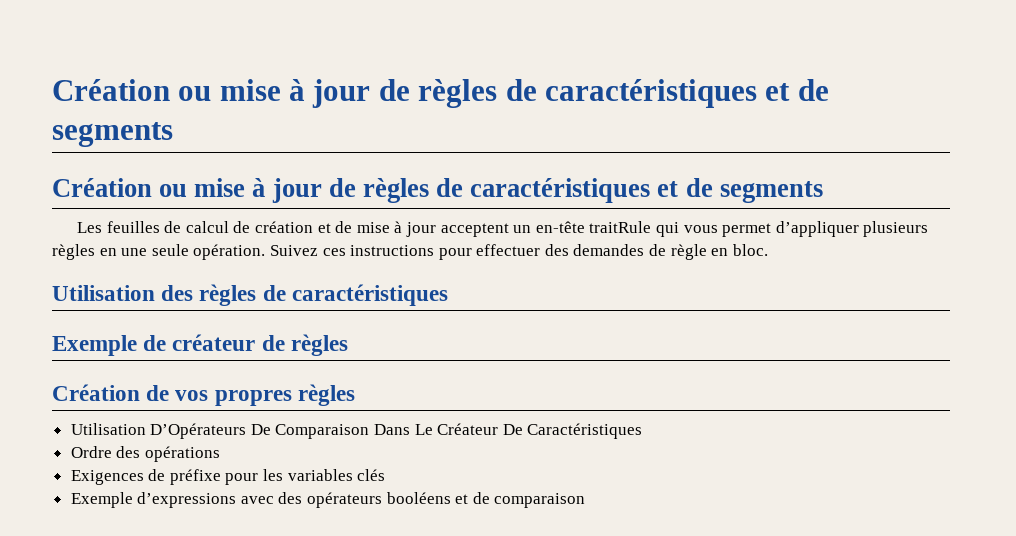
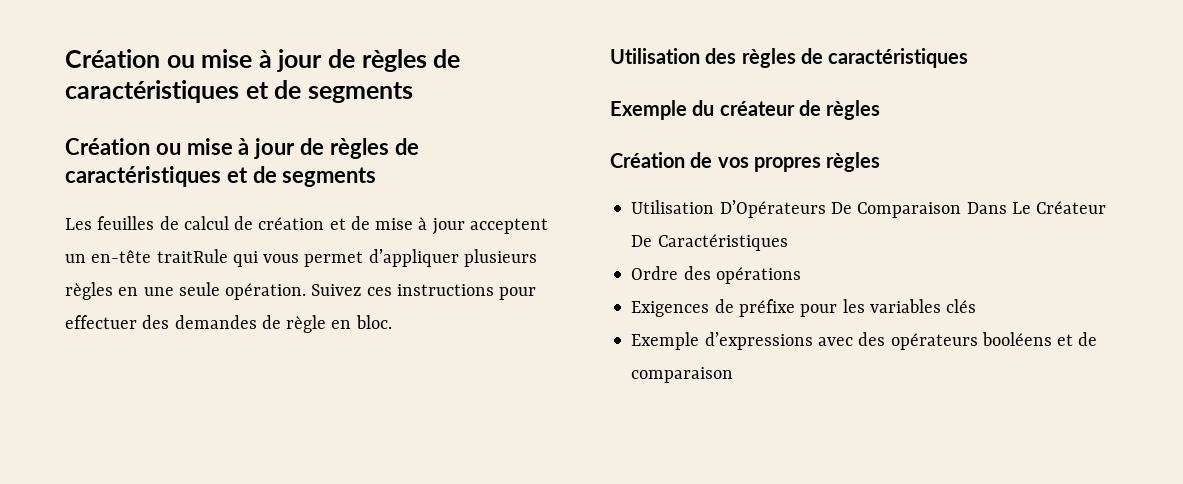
- Exemple de créateur de règles
+ Exemple du créateur de règles

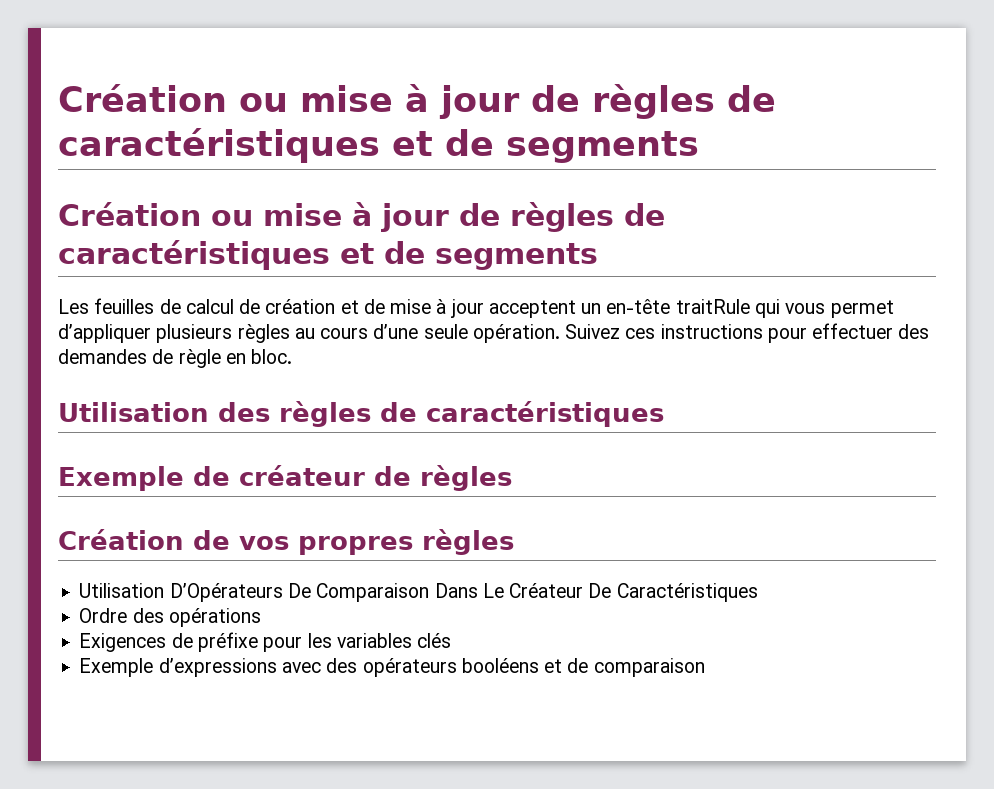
- Les feuilles de calcul de création et de mise à jour acceptent un en-tête traitRule qui vous permet d’appliquer plusieurs règles en une seule opération.
+ Les feuilles de calcul de création et de mise à jour acceptent un en-tête traitRule qui vous permet d’appliquer plusieurs règles au cours d’une seule opération.
- Exemple du créateur de règles
+ Exemple de créateur de règles

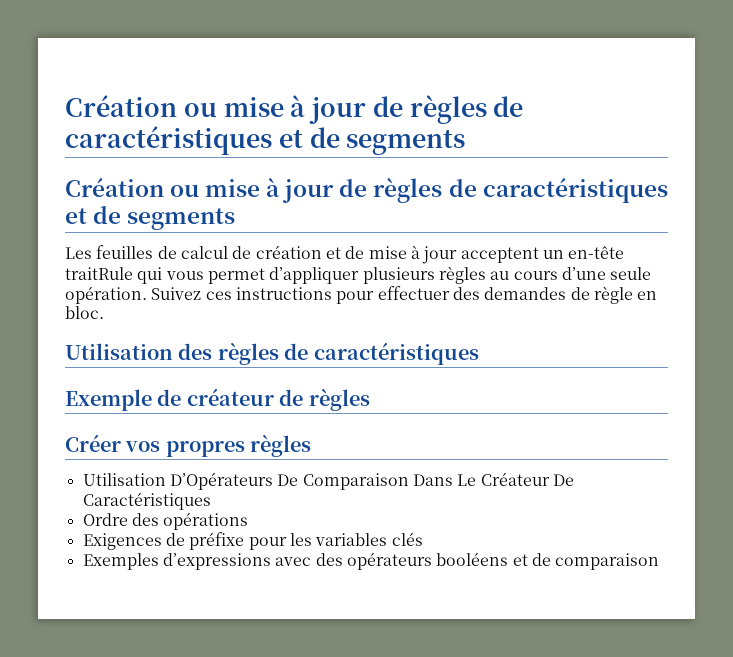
- Création de vos propres règles
+ Créer vos propres règles
- Exemple d’expressions avec des opérateurs booléens et de comparaison
+ Exemples d’expressions avec des opérateurs booléens et de comparaison

